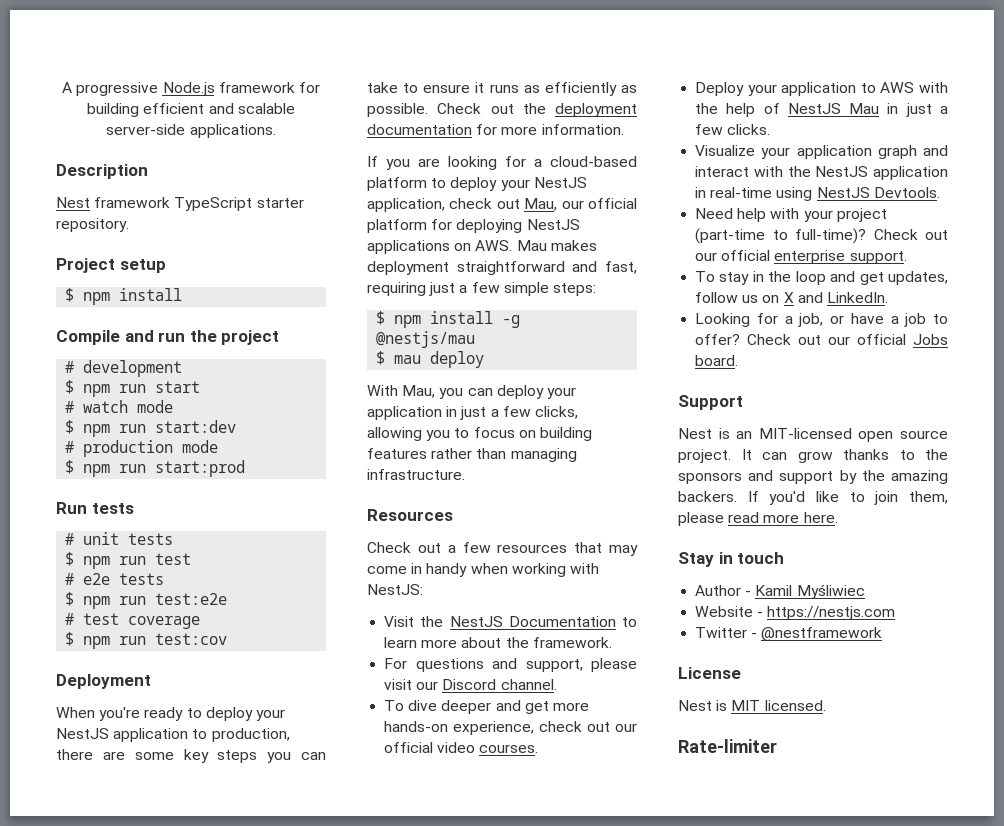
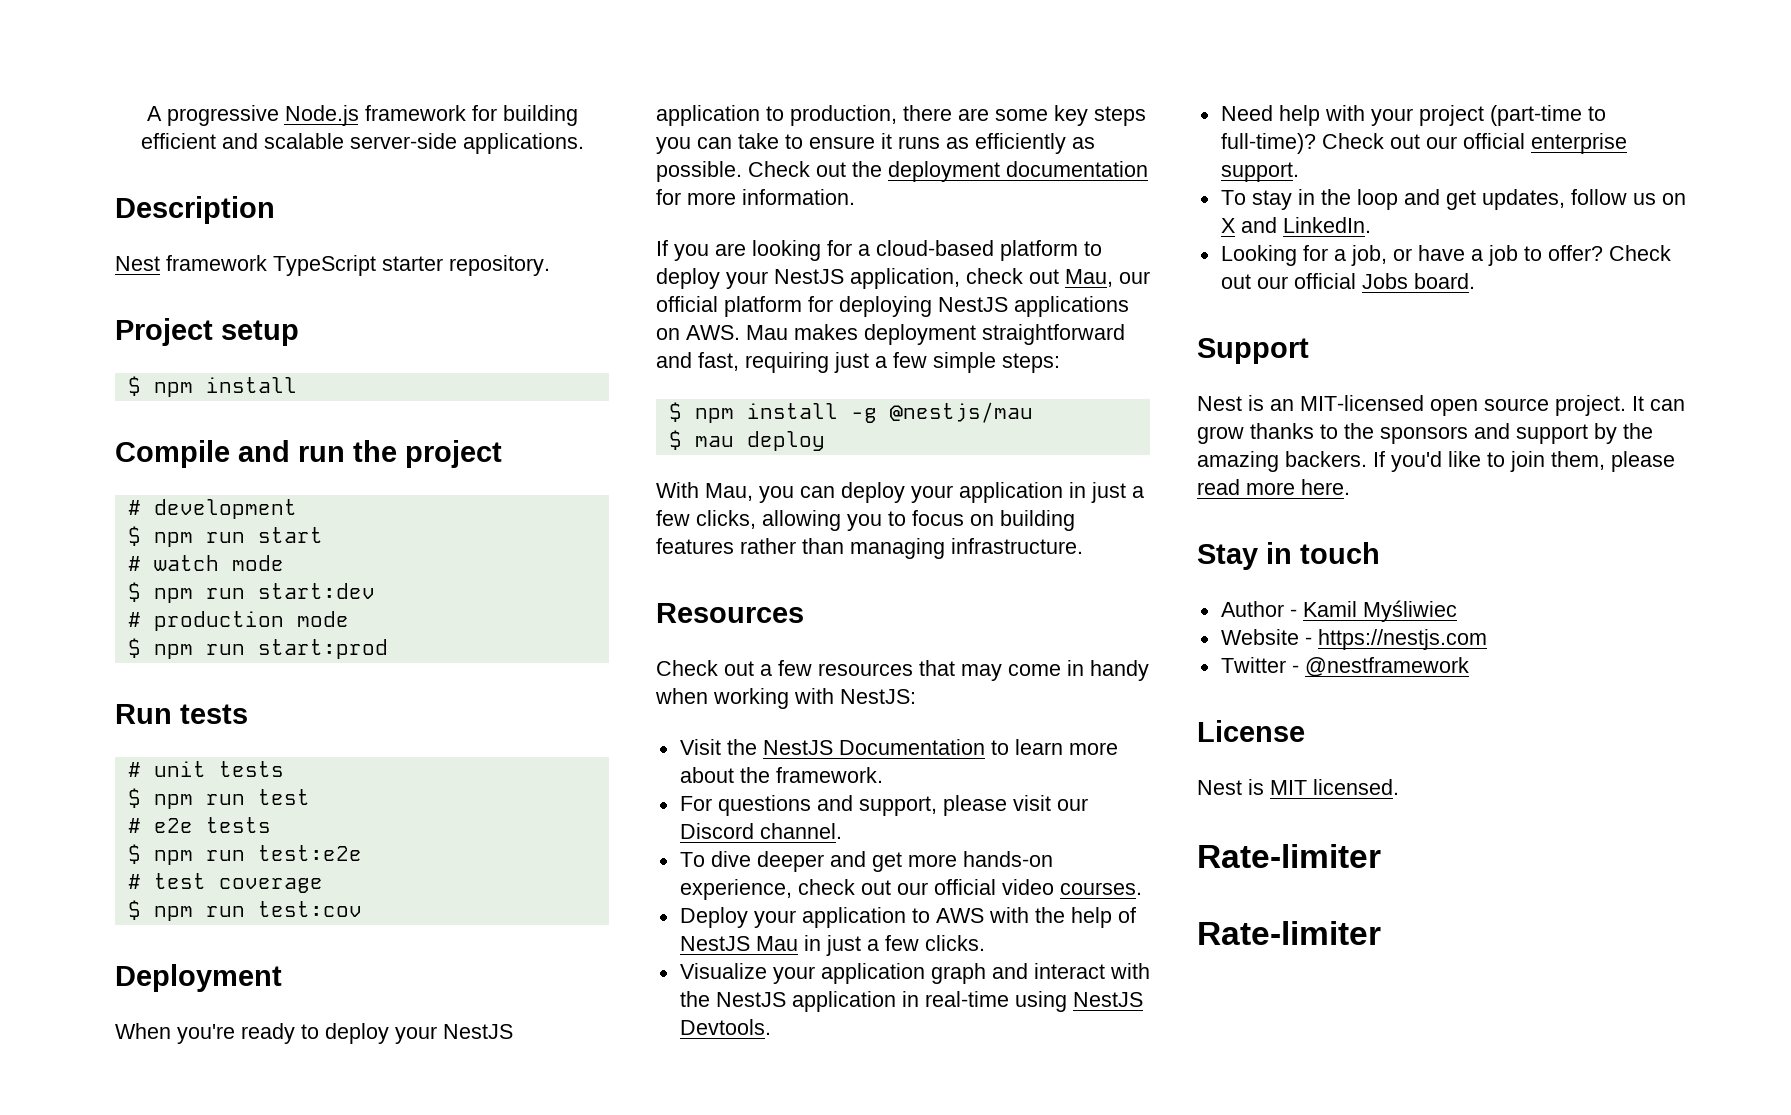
  Nest is MIT licensed.
+ Rate-limiter

